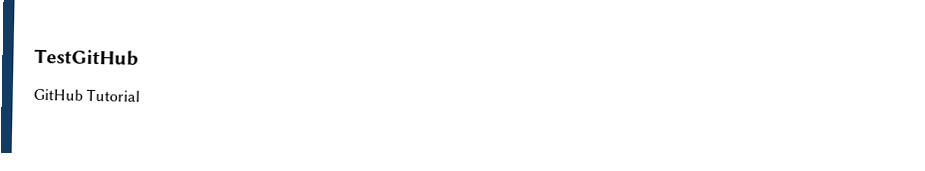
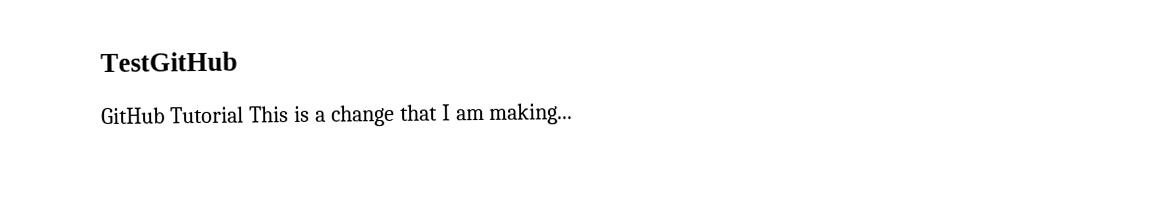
- GitHub Tutorial
+ GitHub Tutorial This is a change that I am making...

